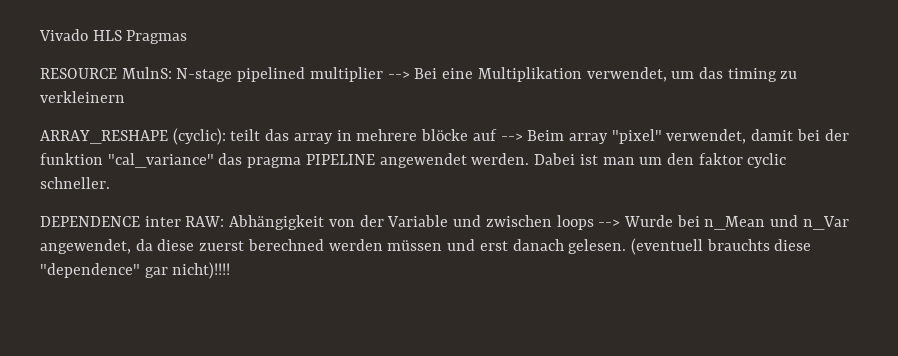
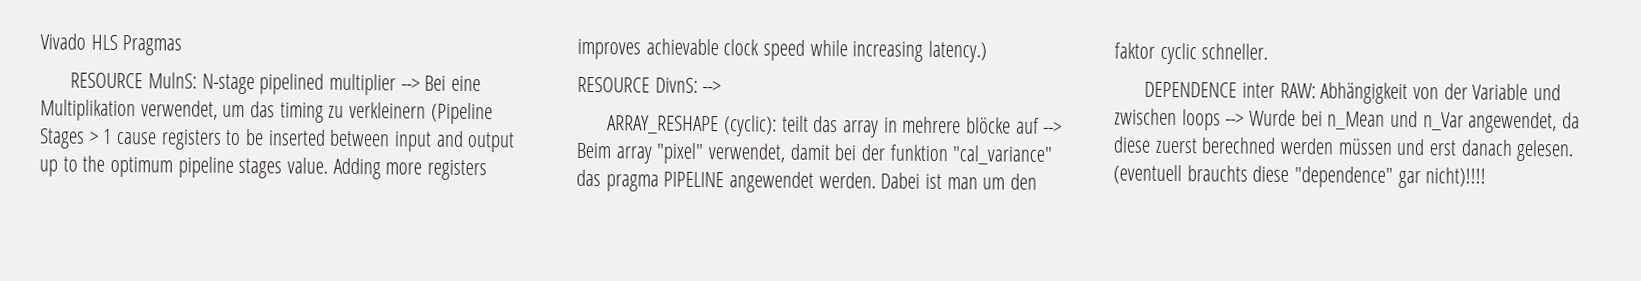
- RESOURCE MulnS: N-stage pipelined multiplier --> Bei eine Multiplikation verwendet, um das timing zu verkleinern
+ RESOURCE MulnS: N-stage pipelined multiplier --> Bei eine Multiplikation verwendet, um das timing zu verkleinern (Pipeline Stages > 1 cause registers to be inserted between input and output up to the optimum pipeline stages value. Adding more registers improves achievable clock speed while increasing latency.)
+ RESOURCE DivnS: -->

